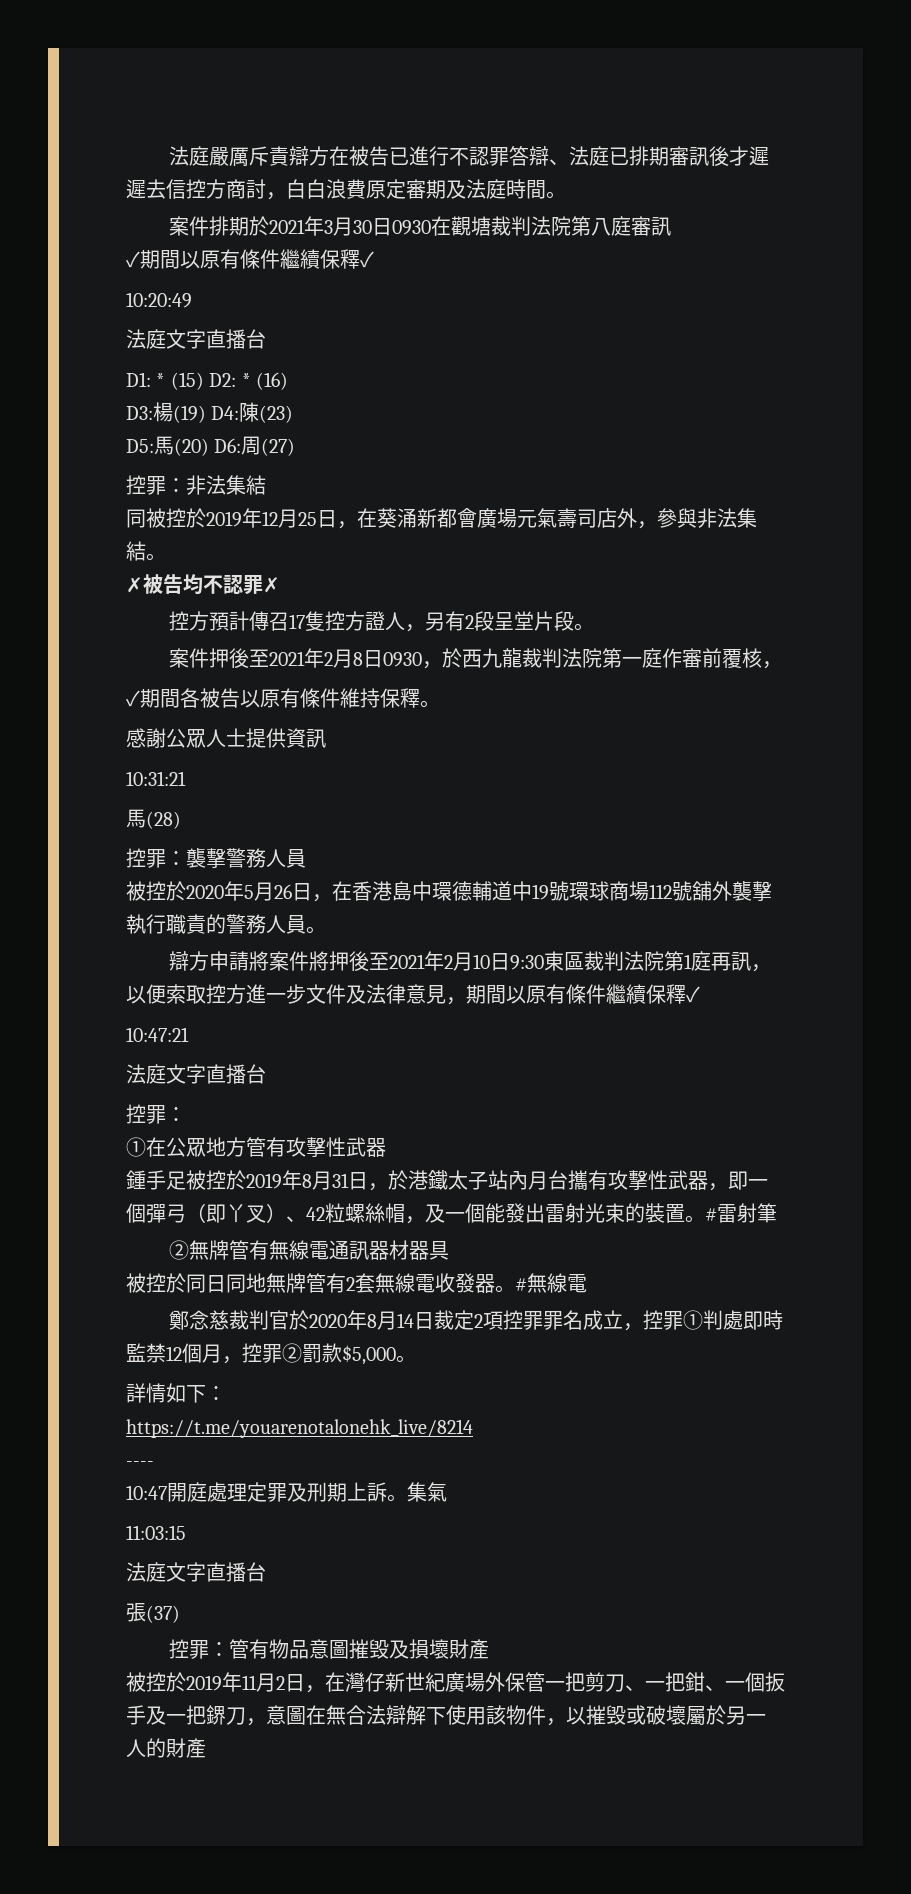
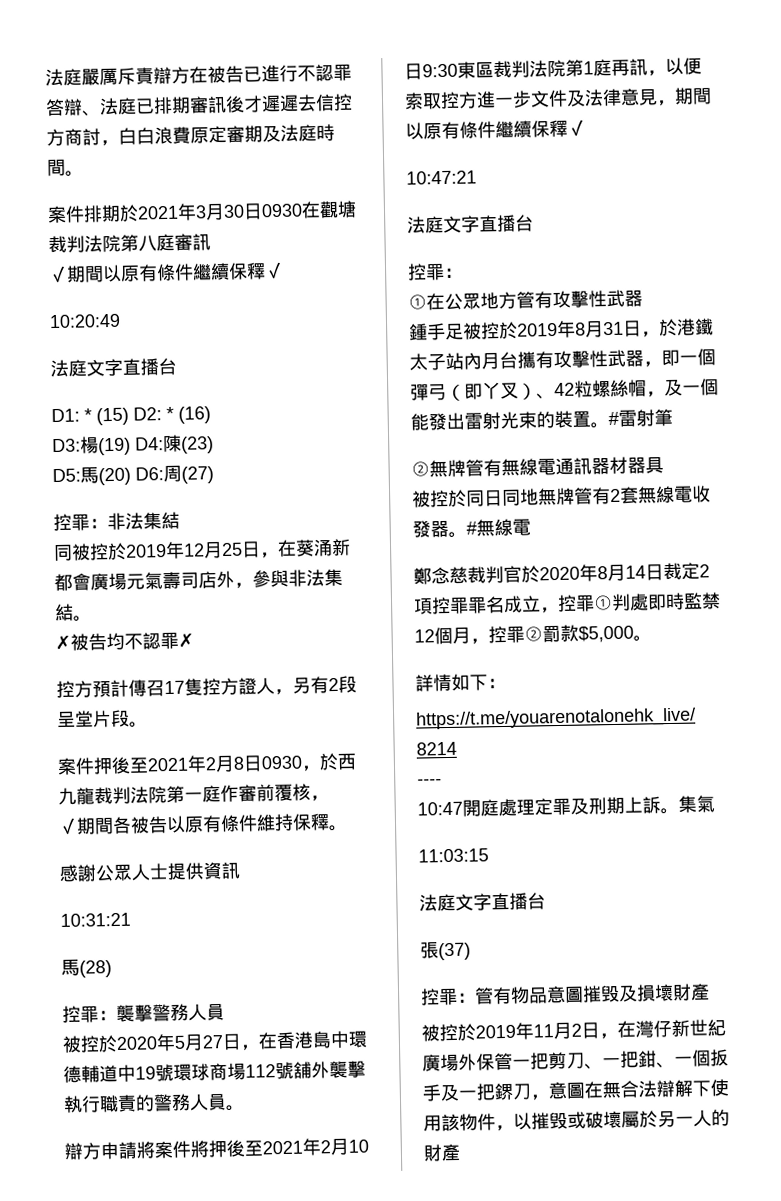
- 被控於2020年5月26日，在香港島中環德輔道中19號環球商場112號舖外襲擊執行職責的警務人員。
+ 被控於2020年5月27日，在香港島中環德輔道中19號環球商場112號舖外襲擊執行職責的警務人員。

